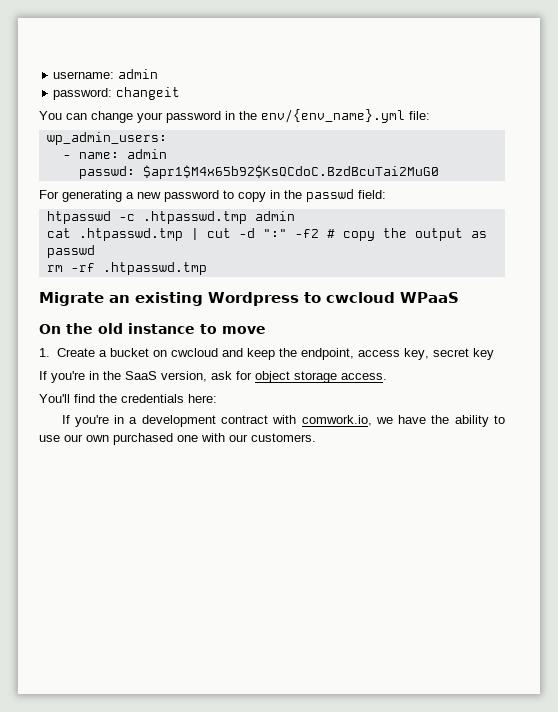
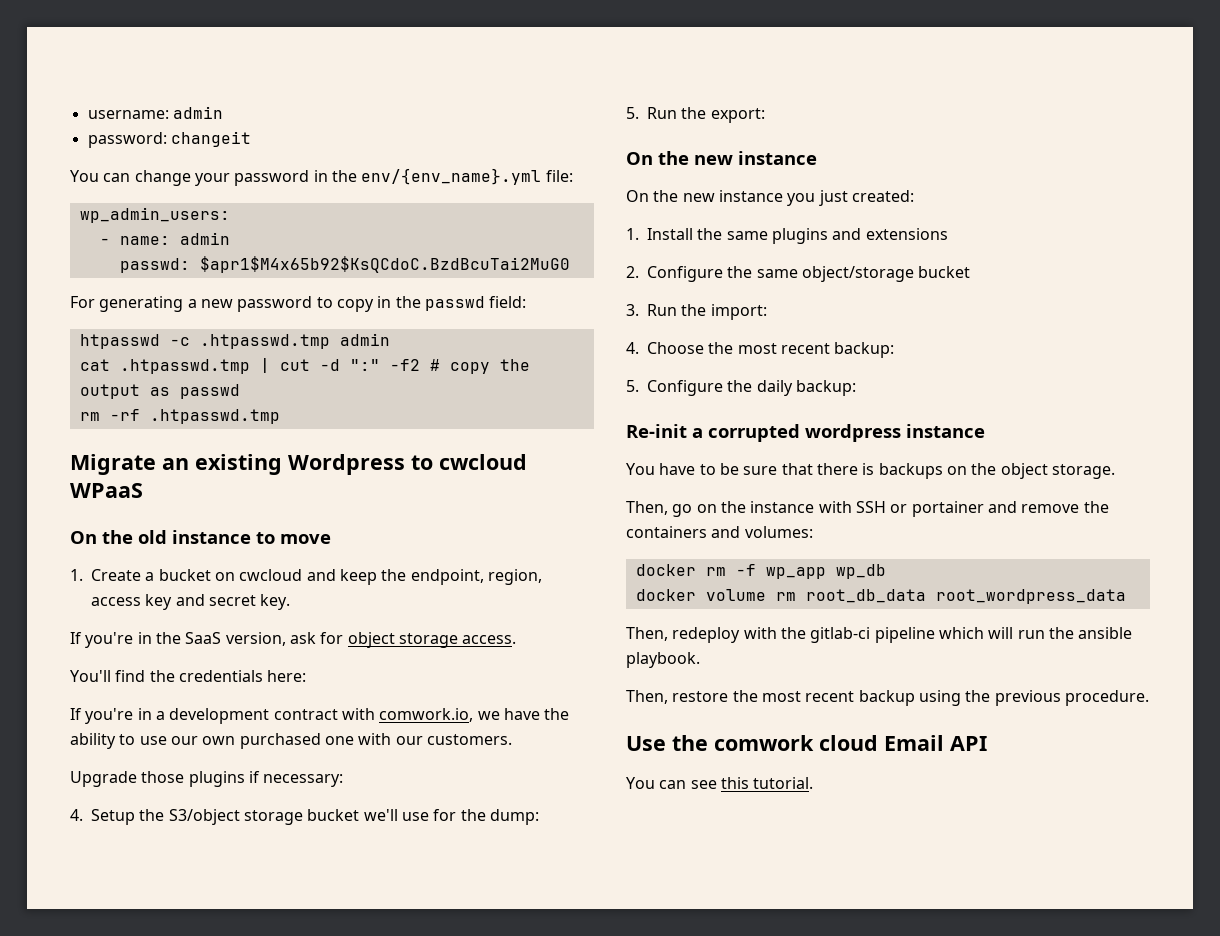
- 1. Create a bucket on cwcloud and keep the endpoint, access key, secret key
+ 1. Create a bucket on cwcloud and keep the endpoint, region, access key and secret key.
+ Upgrade those plugins if necessary:
+ 4. Setup the S3/object storage bucket we'll use for the dump:
+ 5. Run the export:
+ On the new instance
+ On the new instance you just created:
+ 1. Install the same plugins and extensions
+ 2. Configure the same object/storage bucket
+ 3. Run the import:
+ 4. Choose the most recent backup:
+ 5. Configure the daily backup:
+ Re-init a corrupted wordpress instance
+ You have to be sure that there is backups on the object storage.
+ Then, go on the instance with SSH or portainer and remove the containers and volumes:
+ docker rm -f wp_app wp_db
+ docker volume rm root_db_data root_wordpress_data
+ Then, redeploy with the gitlab-ci pipeline which will run the ansible playbook.
+ Then, restore the most recent backup using the previous procedure.
+ Use the comwork cloud Email API
+ You can see this tutorial.

